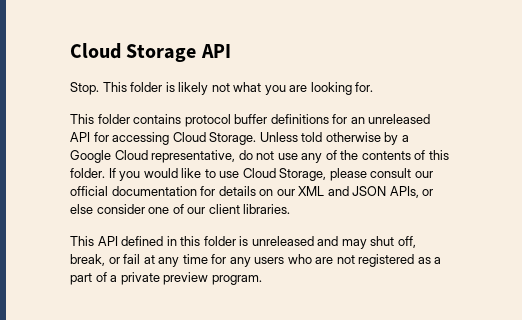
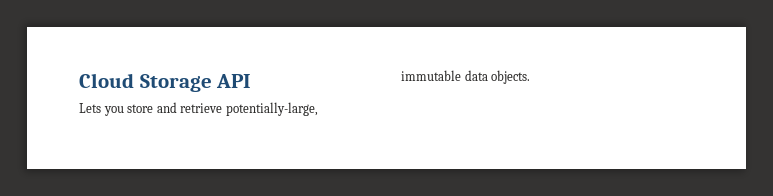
- Stop. This folder is likely not what you are looking for.
- This folder contains protocol buffer definitions for an unreleased API for accessing Cloud Storage. Unless told otherwise by a Google Cloud representative, do not use any of the contents of this folder. If you would like to use Cloud Storage, please consult our official documentation for details on our XML and JSON APIs, or else consider one of our client libraries.
- This API defined in this folder is unreleased and may shut off, break, or fail at any time for any users who are not registered as a part of a private preview program.
+ Lets you store and retrieve potentially-large, immutable data objects.

